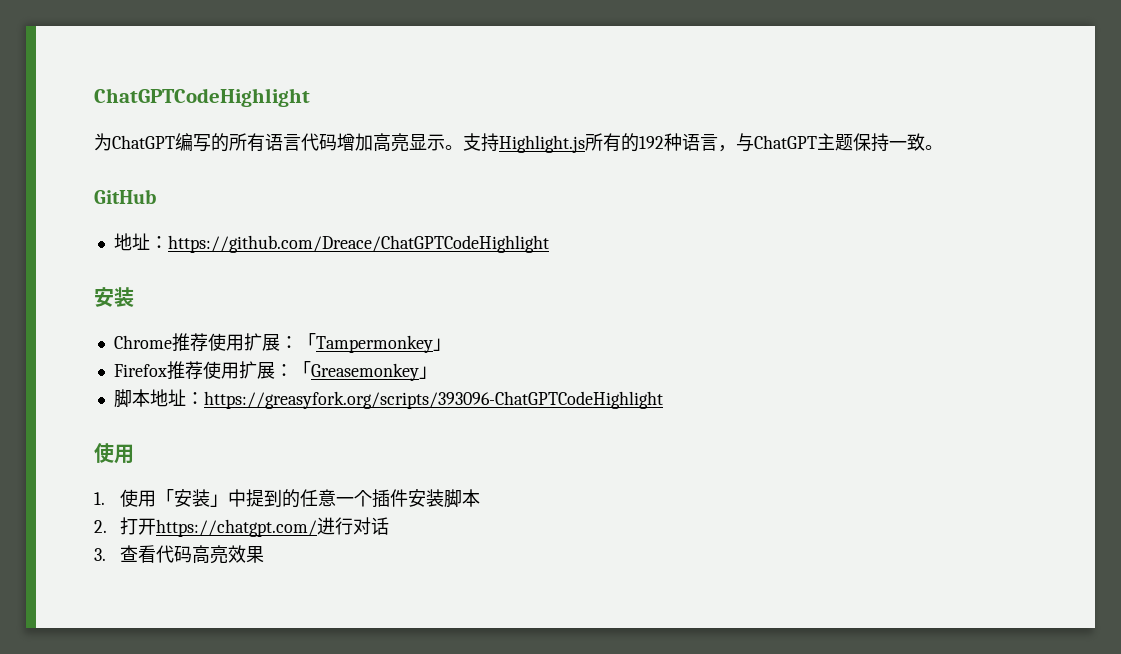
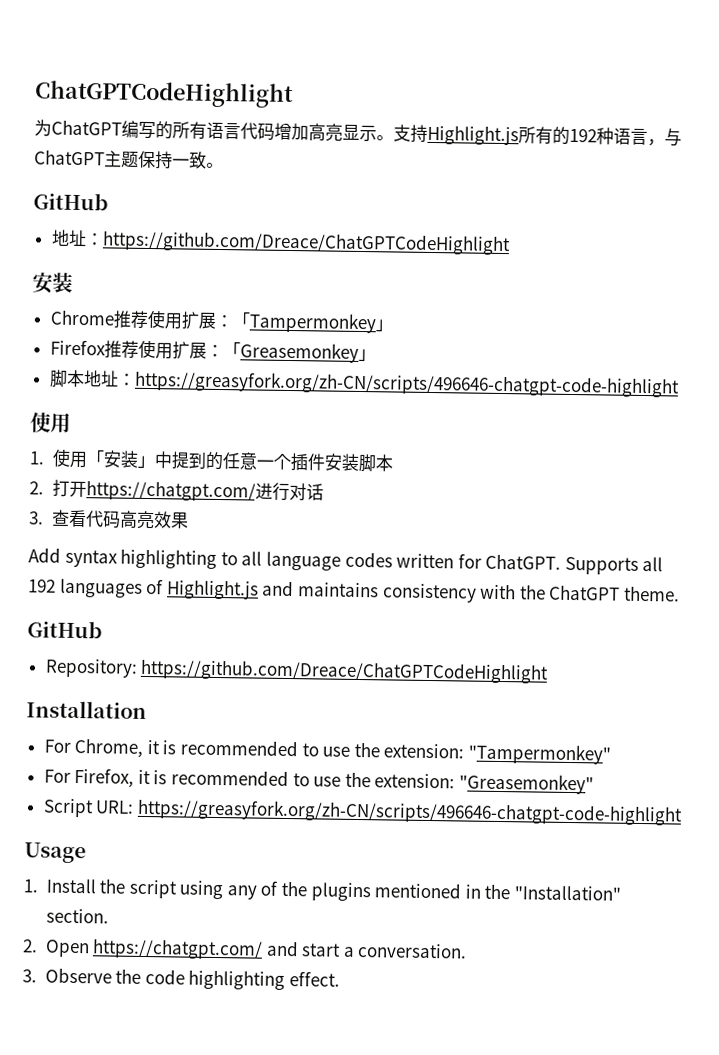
- 脚本地址：https://greasyfork.org/scripts/393096-ChatGPTCodeHighlight
+ 脚本地址：https://greasyfork.org/zh-CN/scripts/496646-chatgpt-code-highlight
+ Add syntax highlighting to all language codes written for ChatGPT. Supports all 192 languages of Highlight.js and maintains consistency with the ChatGPT theme.
+ GitHub
+ Repository: https://github.com/Dreace/ChatGPTCodeHighlight
+ Installation
+ For Chrome, it is recommended to use the extension: "Tampermonkey"
+ For Firefox, it is recommended to use the extension: "Greasemonkey"
+ Script URL: https://greasyfork.org/zh-CN/scripts/496646-chatgpt-code-highlight
+ Usage
+ 1. Install the script using any of the plugins mentioned in the "Installation" section.
+ 2. Open https://chatgpt.com/ and start a conversation.
+ 3. Observe the code highlighting effect.

